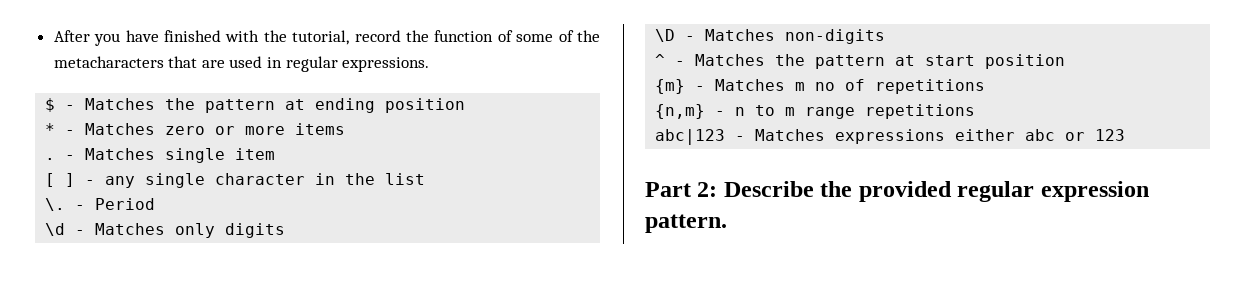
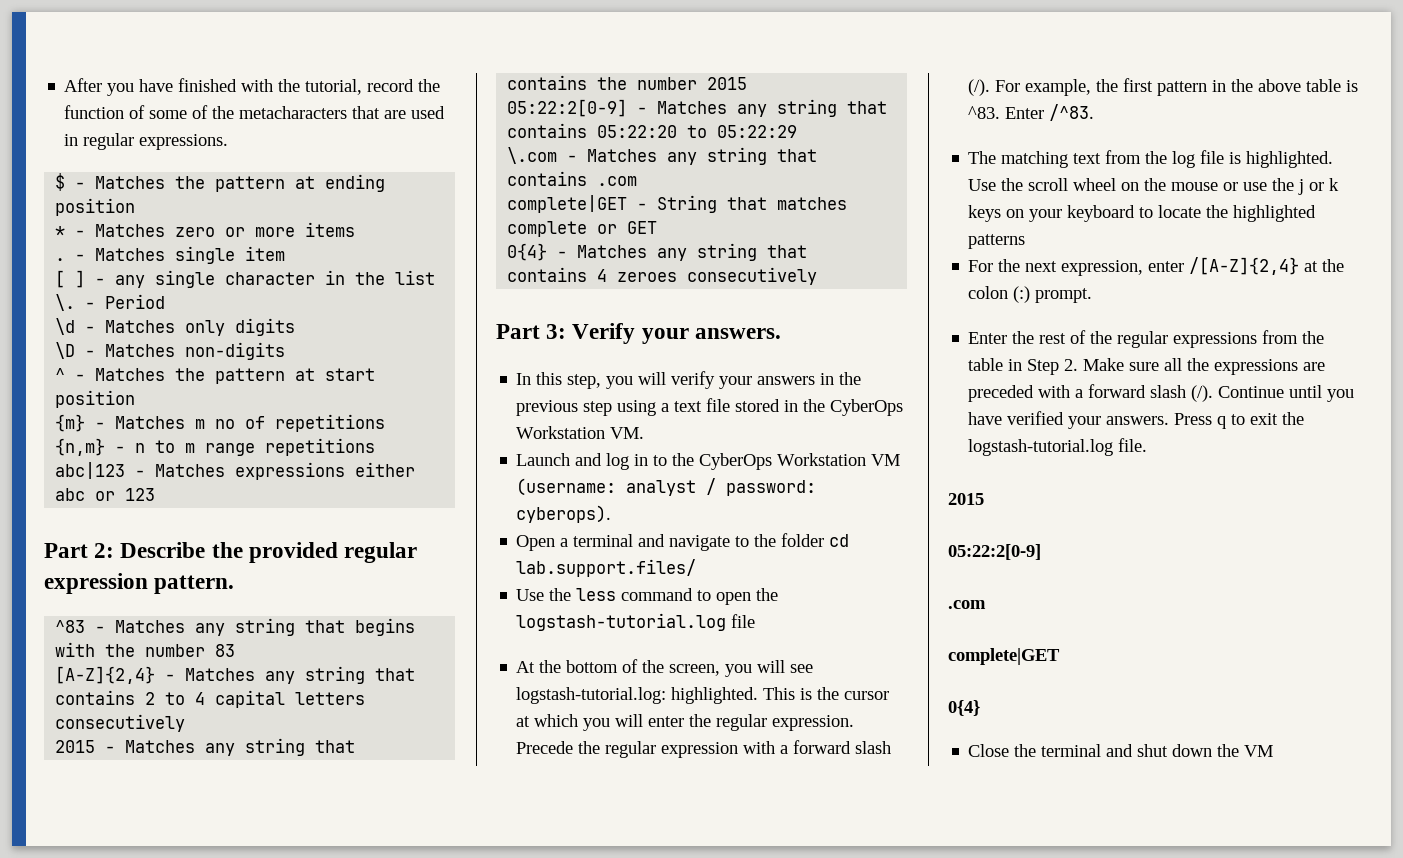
+ ^83 - Matches any string that begins with the number 83
+ [A-Z]{2,4} - Matches any string that contains 2 to 4 capital letters consecutively
+ 2015 - Matches any string that contains the number 2015
+ 05:22:2[0-9] - Matches any string that contains 05:22:20 to 05:22:29
+ \.com - Matches any string that contains .com
+ complete|GET - String that matches complete or GET
+ 0{4} - Matches any string that contains 4 zeroes consecutively
+ Part 3: Verify your answers.
+ In this step, you will verify your answers in the previous step using a text file stored in the CyberOps Workstation VM.
+ Launch and log in to the CyberOps Workstation VM (username: analyst / password: cyberops).
+ Open a terminal and navigate to the folder cd lab.support.files/
+ Use the less command to open the logstash-tutorial.log file
+ At the bottom of the screen, you will see logstash-tutorial.log: highlighted. This is the cursor at which you will enter the regular expression. Precede the regular expression with a forward slash (/). For example, the first pattern in the above table is ^83. Enter /^83.
+ The matching text from the log file is highlighted. Use the scroll wheel on the mouse or use the j or k keys on your keyboard to locate the highlighted patterns
+ For the next expression, enter /[A-Z]{2,4} at the colon (:) prompt.
+ Enter the rest of the regular expressions from the table in Step 2. Make sure all the expressions are preceded with a forward slash (/). Continue until you have verified your answers. Press q to exit the logstash-tutorial.log file.
+ 2015
+ 05:22:2[0-9]
+ .com
+ complete|GET
+ 0{4}
+ Close the terminal and shut down the VM

